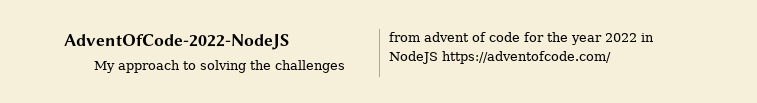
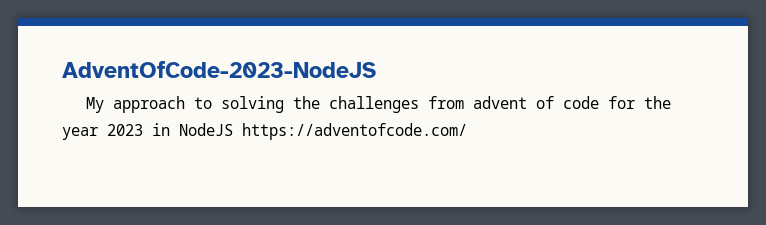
- AdventOfCode-2022-NodeJS
+ AdventOfCode-2023-NodeJS
- My approach to solving the challenges from advent of code for the year 2022 in NodeJS https://adventofcode.com/
+ My approach to solving the challenges from advent of code for the year 2023 in NodeJS https://adventofcode.com/

